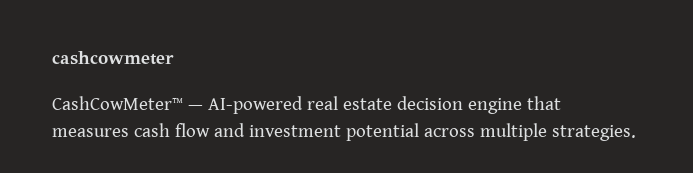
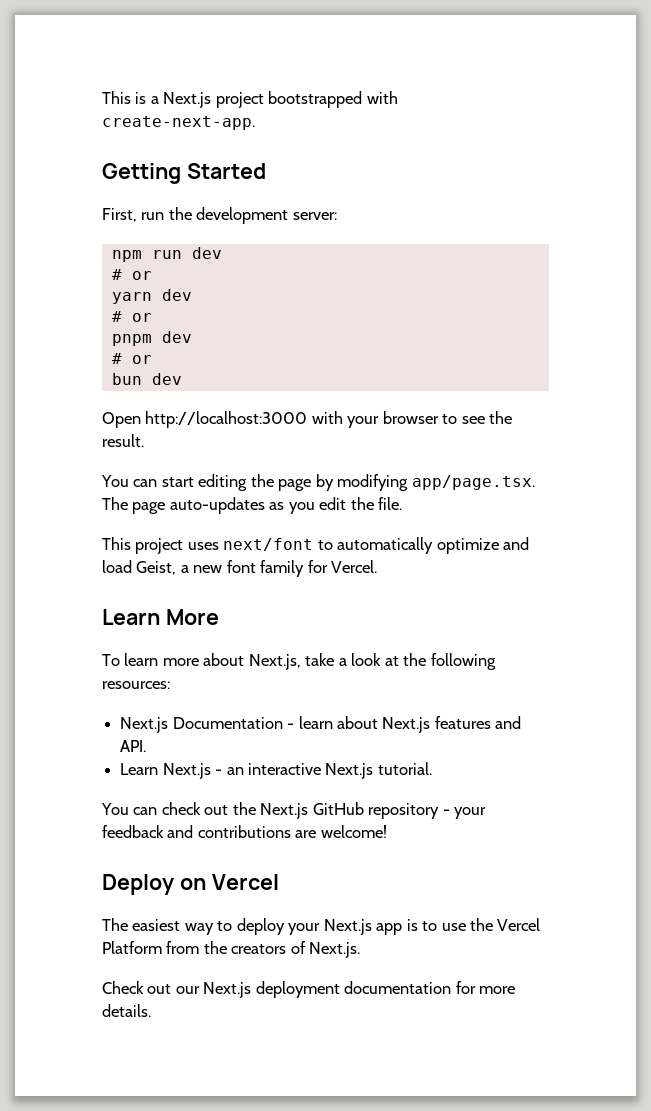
- cashcowmeter
- CashCowMeter™ — AI-powered real estate decision engine that measures cash flow and investment potential across multiple strategies.
+ This is a Next.js project bootstrapped with create-next-app.
+ Getting Started
+ First, run the development server:
+ npm run dev
+ # or
+ yarn dev
+ # or
+ pnpm dev
+ # or
+ bun dev
+ Open http://localhost:3000 with your browser to see the result.
+ You can start editing the page by modifying app/page.tsx. The page auto-updates as you edit the file.
+ This project uses next/font to automatically optimize and load Geist, a new font family for Vercel.
+ Learn More
+ To learn more about Next.js, take a look at the following resources:
+ Next.js Documentation - learn about Next.js features and API.
+ Learn Next.js - an interactive Next.js tutorial.
+ You can check out the Next.js GitHub repository - your feedback and contributions are welcome!
+ Deploy on Vercel
+ The easiest way to deploy your Next.js app is to use the Vercel Platform from the creators of Next.js.
+ Check out our Next.js deployment documentation for more details.

